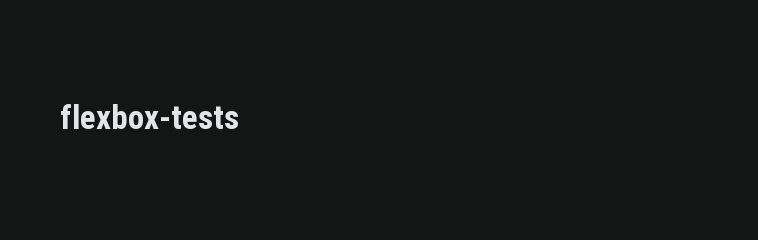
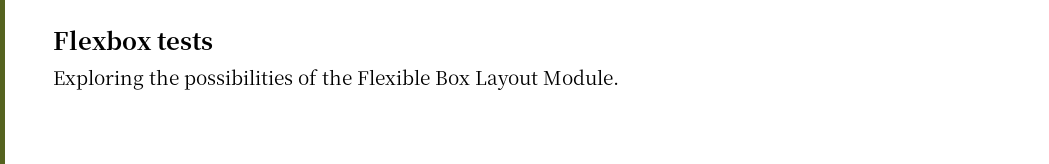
- flexbox-tests
+ Flexbox tests
+ Exploring the possibilities of the Flexible Box Layout Module.

